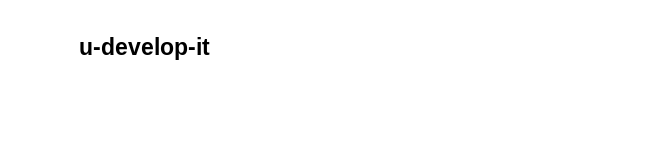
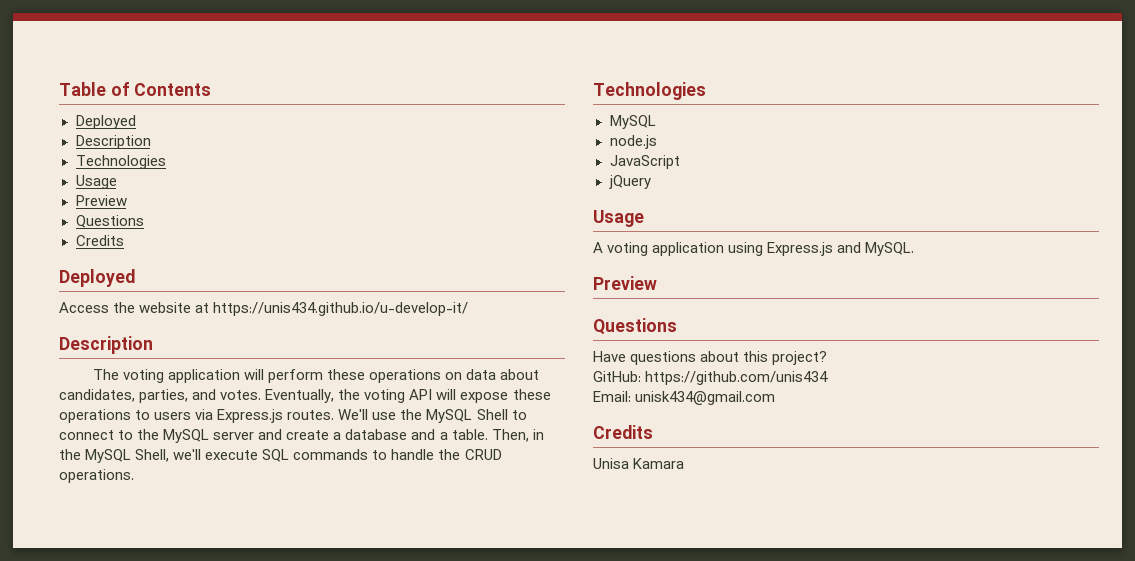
- u-develop-it
+ Table of Contents
+ Deployed
+ Description
+ Technologies
+ Usage
+ Preview
+ Questions
+ Credits
+ Deployed
+ Access the website at https://unis434.github.io/u-develop-it/
+ Description
+ The voting application will perform these operations on data about candidates, parties, and votes. Eventually, the voting API will expose these operations to users via Express.js routes. We'll use the MySQL Shell to connect to the MySQL server and create a database and a table. Then, in the MySQL Shell, we'll execute SQL commands to handle the CRUD operations.
+ Technologies
+ MySQL
+ node.js
+ JavaScript
+ jQuery
+ Usage
+ A voting application using Express.js and MySQL.
+ Preview
+ Questions
+ Have questions about this project?
+ GitHub: https://github.com/unis434
+ Email: unisk434@gmail.com
+ Credits
+ Unisa Kamara

